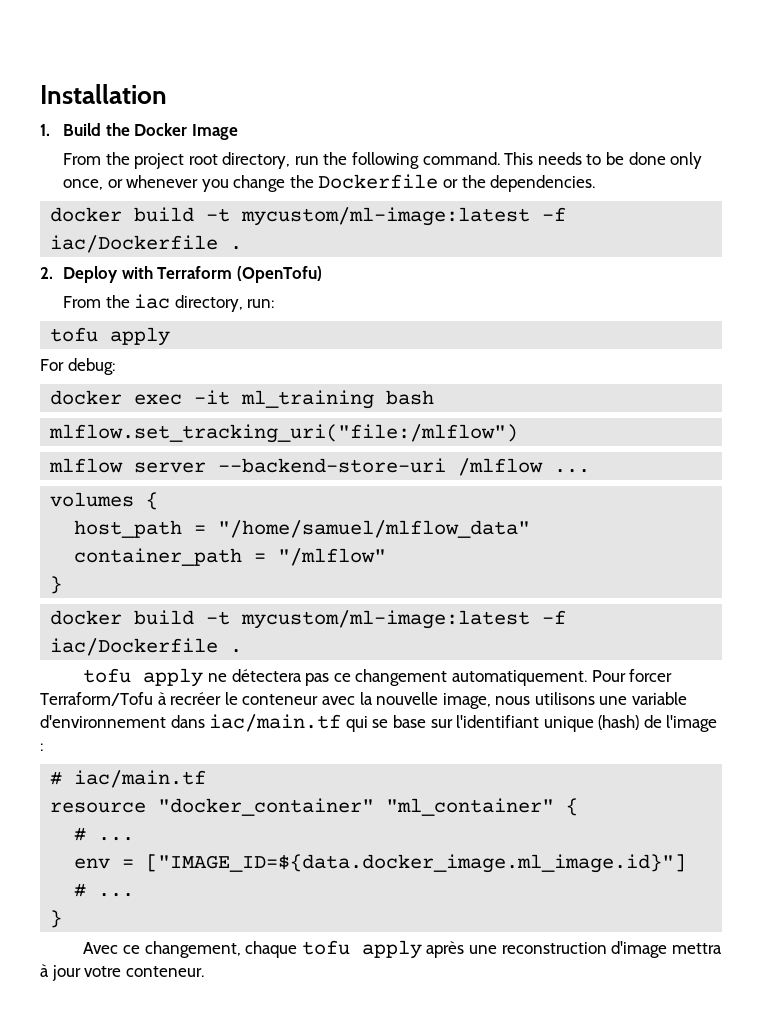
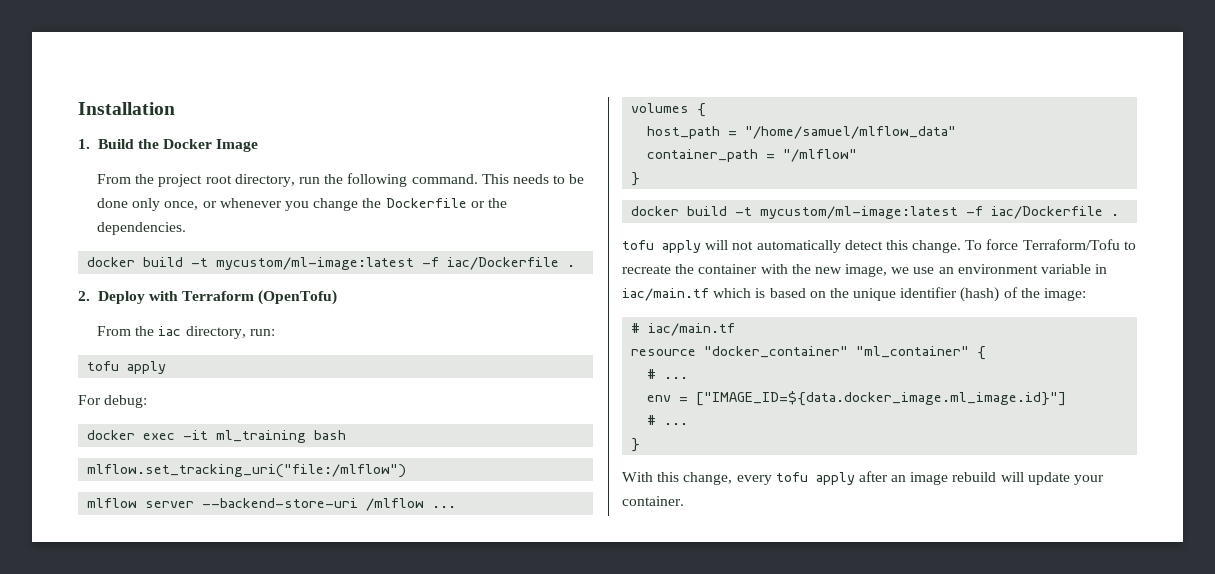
- tofu apply ne détectera pas ce changement automatiquement. Pour forcer Terraform/Tofu à recréer le conteneur avec la nouvelle image, nous utilisons une variable d'environnement dans iac/main.tf qui se base sur l'identifiant unique (hash) de l'image :
+ tofu apply will not automatically detect this change. To force Terraform/Tofu to recreate the container with the new image, we use an environment variable in iac/main.tf which is based on the unique identifier (hash) of the image:
- Avec ce changement, chaque tofu apply après une reconstruction d'image mettra à jour votre conteneur.
+ With this change, every tofu apply after an image rebuild will update your container.

